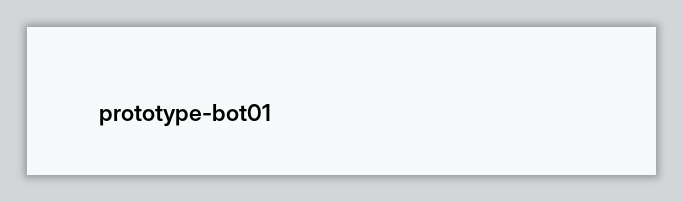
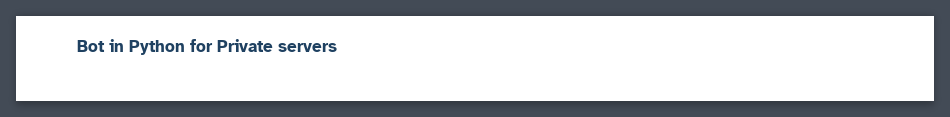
- prototype-bot01
+ Bot in Python for Private servers

